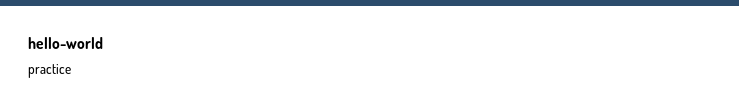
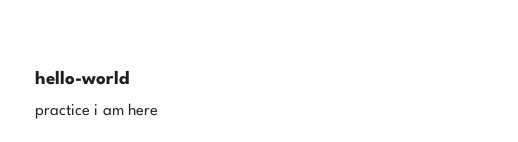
- practice
+ practice i am here

